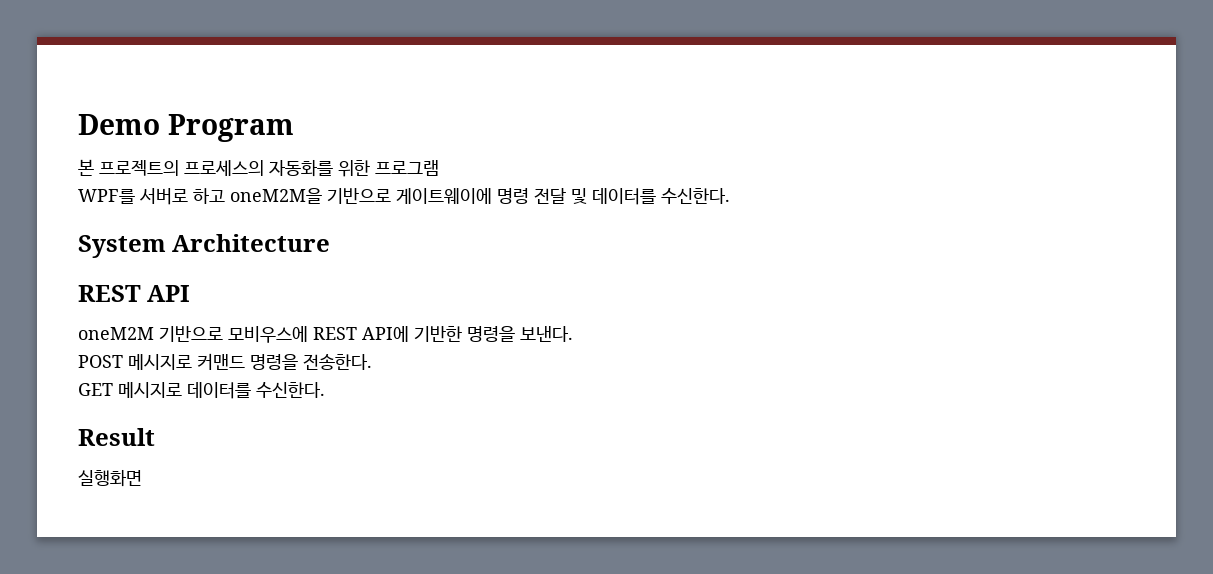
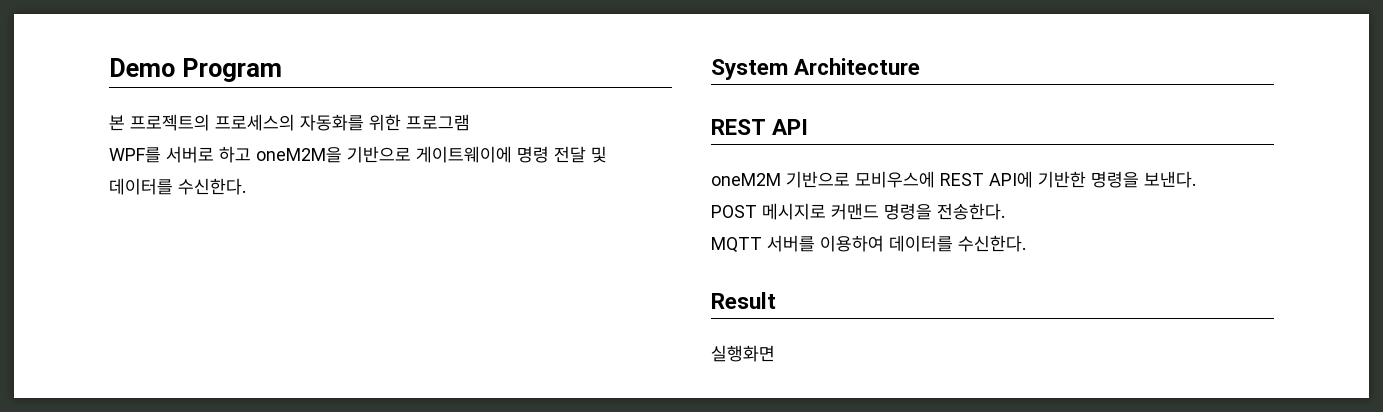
- GET 메시지로 데이터를 수신한다.
+ MQTT 서버를 이용하여 데이터를 수신한다.

